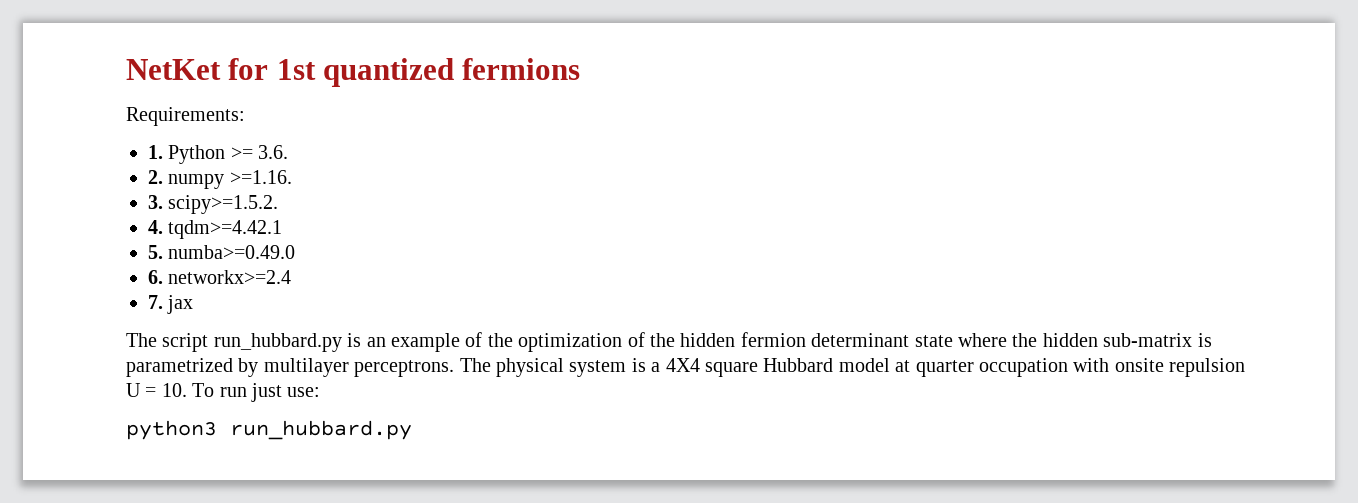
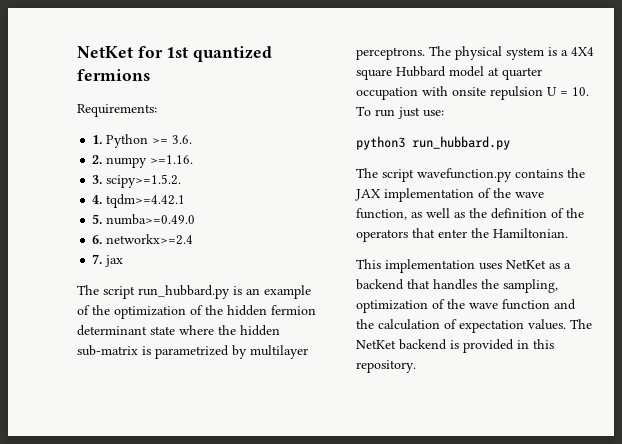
+ The script wavefunction.py contains the JAX implementation of the wave function, as well as the definition of the operators that enter the Hamiltonian.
+ This implementation uses NetKet as a backend that handles the sampling, optimization of the wave function and the calculation of expectation values. The NetKet backend is provided in this repository.

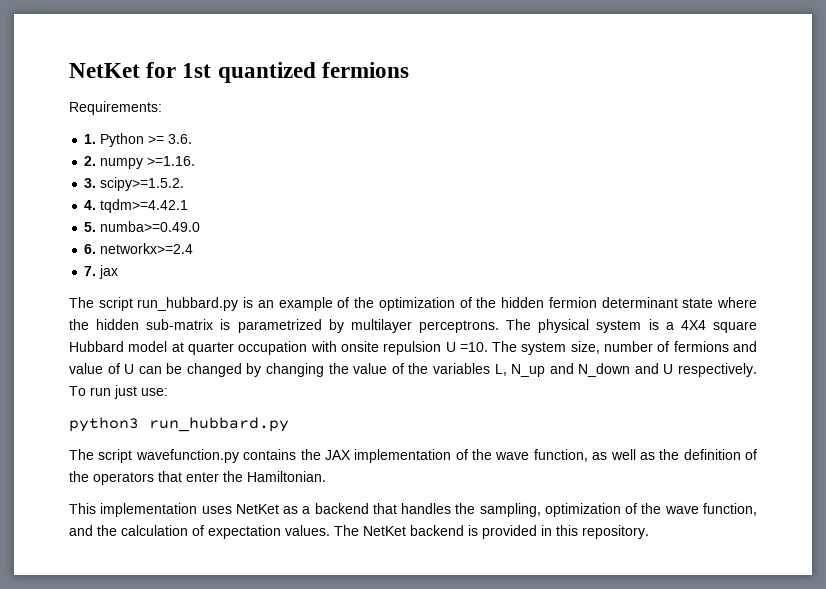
- The physical system is a 4X4 square Hubbard model at quarter occupation with onsite repulsion U = 10. To run just use:
+ The physical system is a 4X4 square Hubbard model at quarter occupation with onsite repulsion U =10. The system size, number of fermions and value of U can be changed by changing the value of the variables L, N_up and N_down and U respectively. To run just use:
- This implementation uses NetKet as a backend that handles the sampling, optimization of the wave function and the calculation of expectation values.
+ This implementation uses NetKet as a backend that handles the sampling, optimization of the wave function, and the calculation of expectation values.

